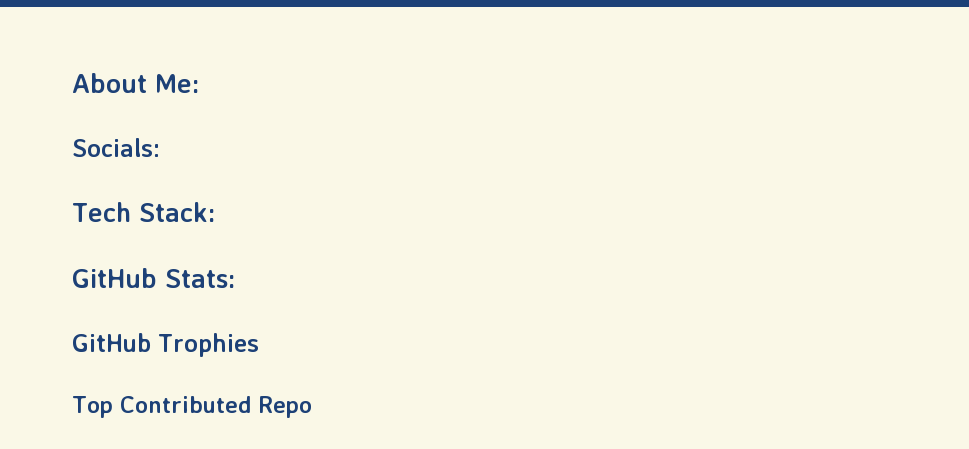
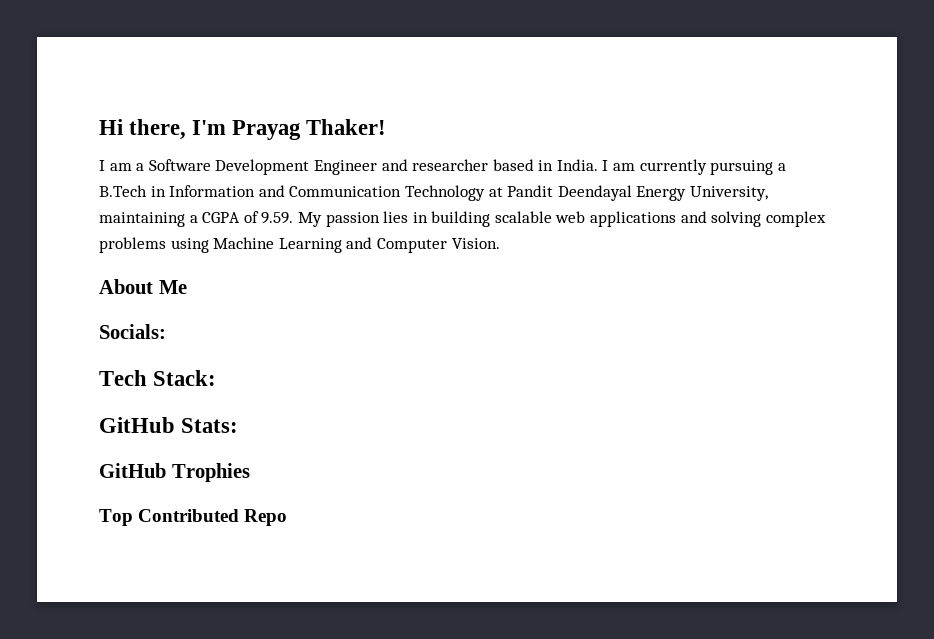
- About Me:
+ Hi there, I'm Prayag Thaker!
+ I am a Software Development Engineer and researcher based in India. I am currently pursuing a B.Tech in Information and Communication Technology at Pandit Deendayal Energy University, maintaining a CGPA of 9.59. My passion lies in building scalable web applications and solving complex problems using Machine Learning and Computer Vision.
+ About Me

